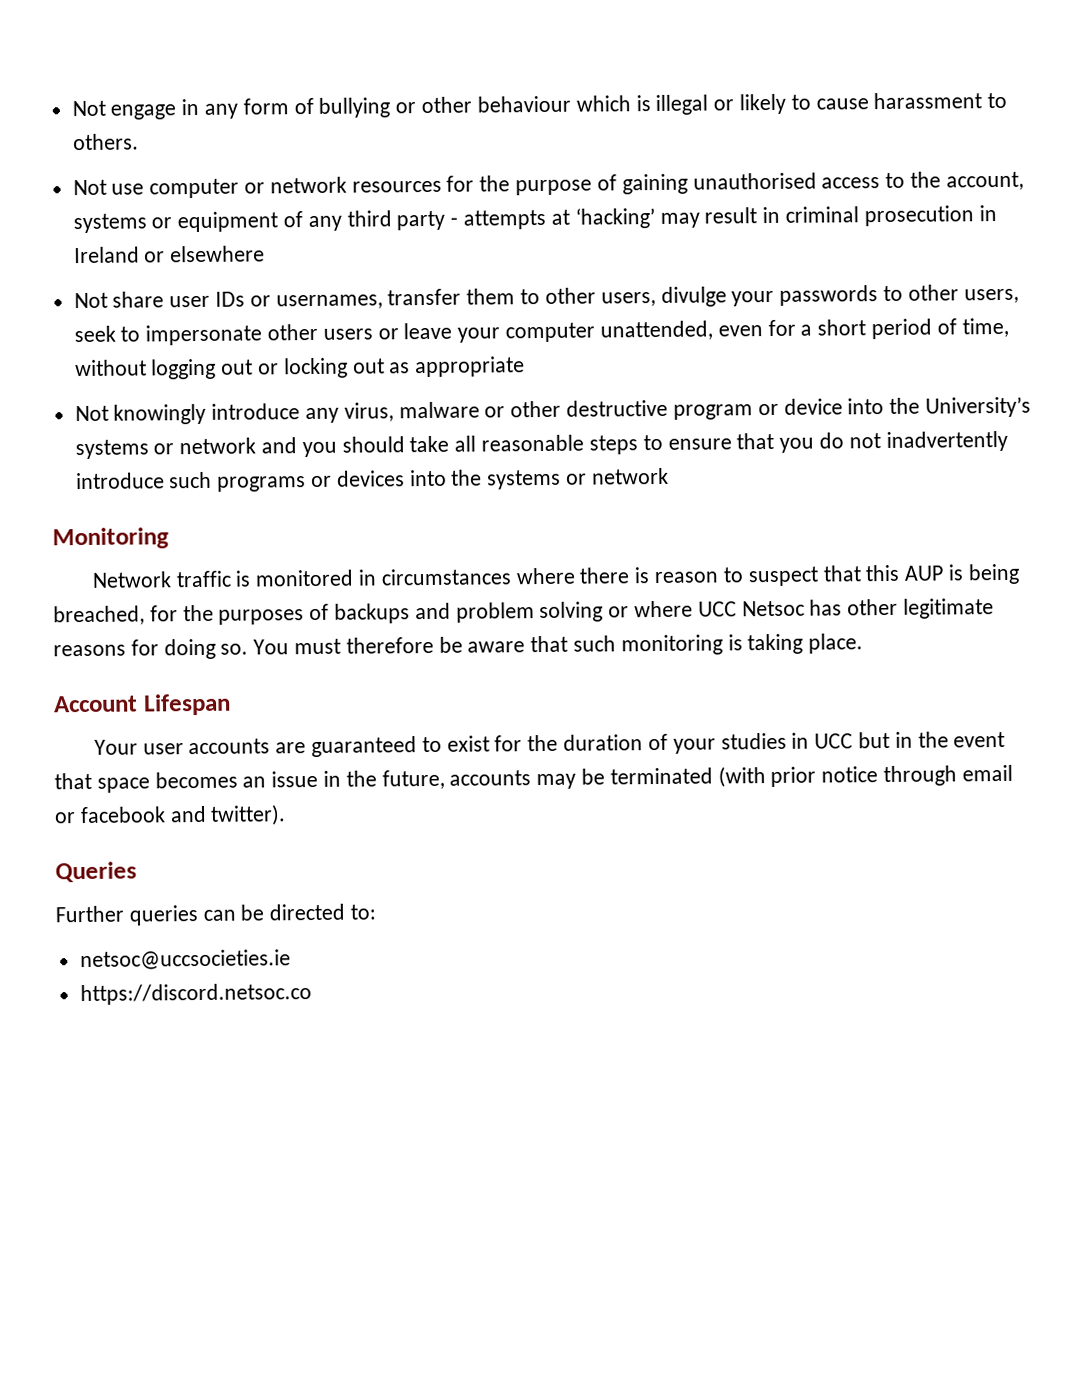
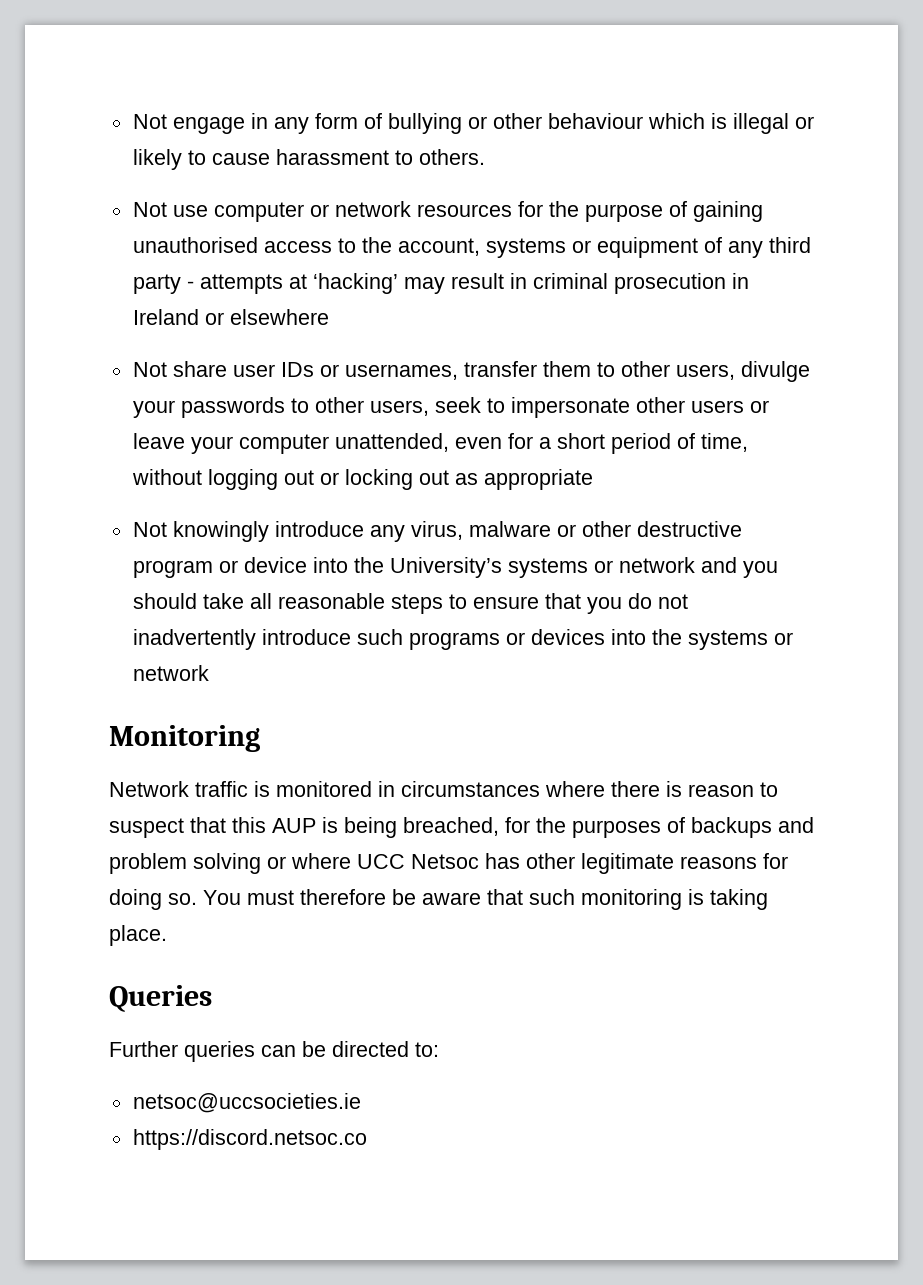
- Account Lifespan
- Your user accounts are guaranteed to exist for the duration of your studies in UCC but in the event that space becomes an issue in the future, accounts may be terminated (with prior notice through email or facebook and twitter).

